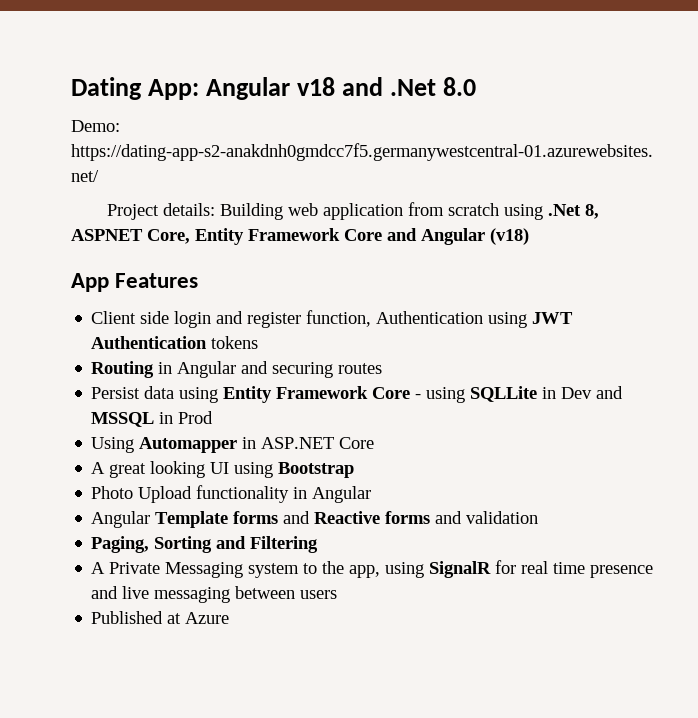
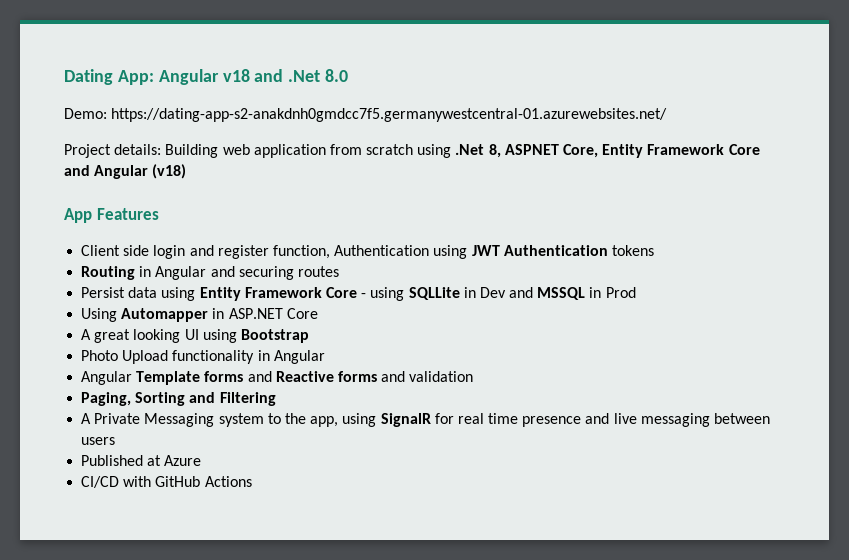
+ CI/CD with GitHub Actions

